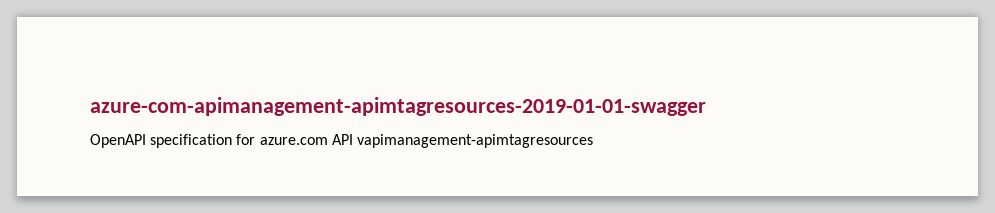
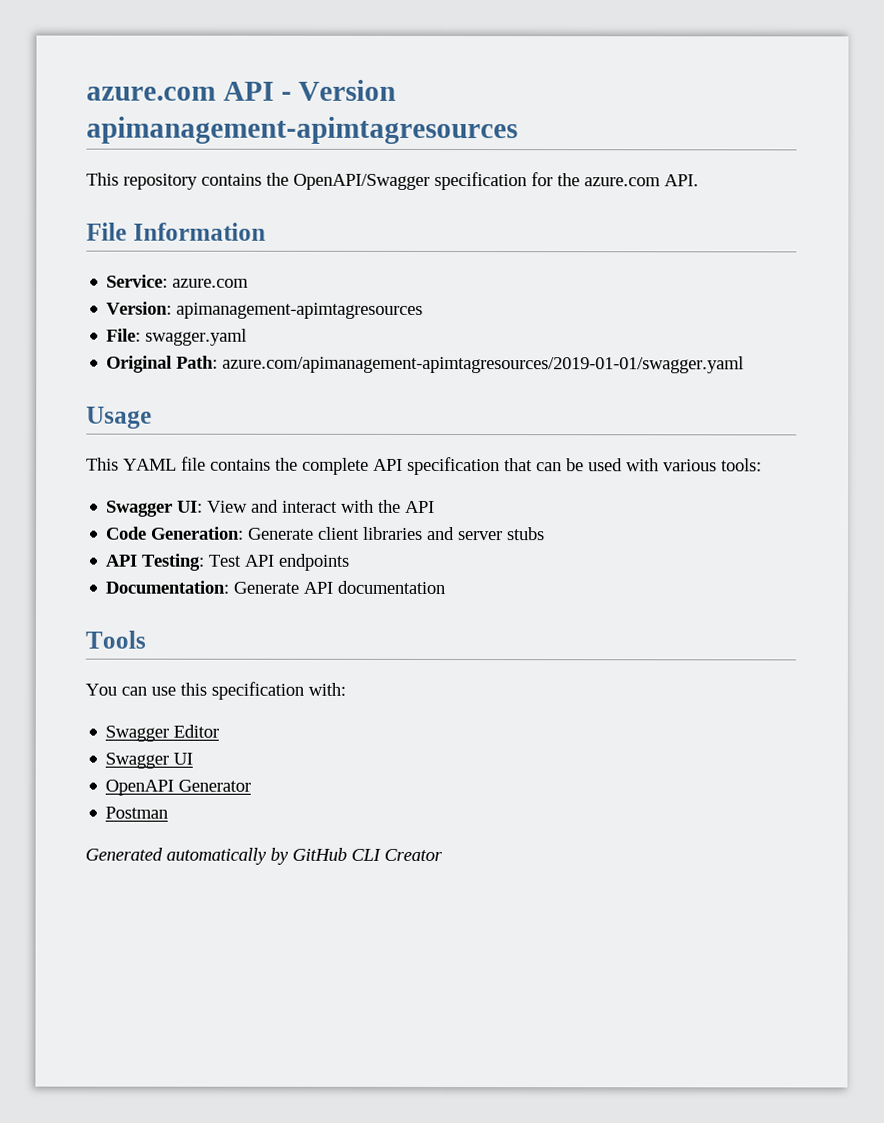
- azure-com-apimanagement-apimtagresources-2019-01-01-swagger
- OpenAPI specification for azure.com API vapimanagement-apimtagresources
+ azure.com API - Version apimanagement-apimtagresources
+ This repository contains the OpenAPI/Swagger specification for the azure.com API.
+ File Information
+ Service: azure.com
+ Version: apimanagement-apimtagresources
+ File: swagger.yaml
+ Original Path: azure.com/apimanagement-apimtagresources/2019-01-01/swagger.yaml
+ Usage
+ This YAML file contains the complete API specification that can be used with various tools:
+ Swagger UI: View and interact with the API
+ Code Generation: Generate client libraries and server stubs
+ API Testing: Test API endpoints
+ Documentation: Generate API documentation
+ Tools
+ You can use this specification with:
+ Swagger Editor
+ Swagger UI
+ OpenAPI Generator
+ Postman
+ Generated automatically by GitHub CLI Creator

